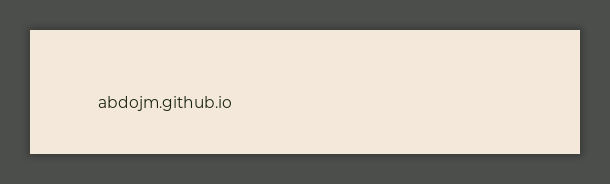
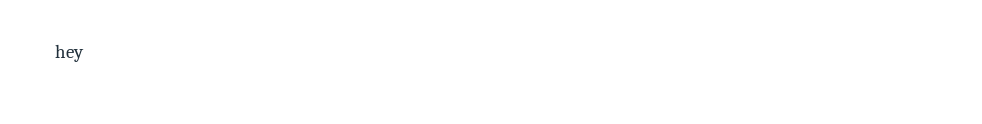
- abdojm.github.io
+ hey

